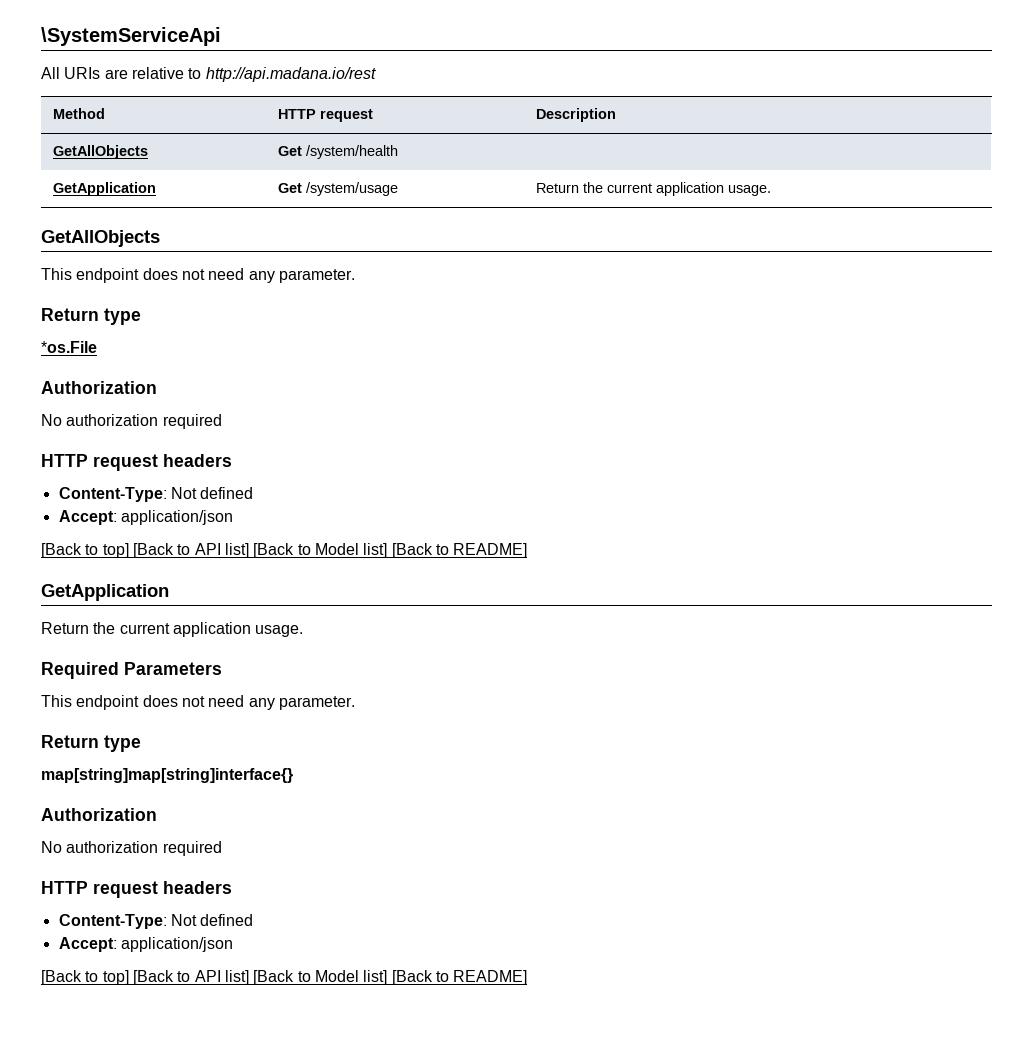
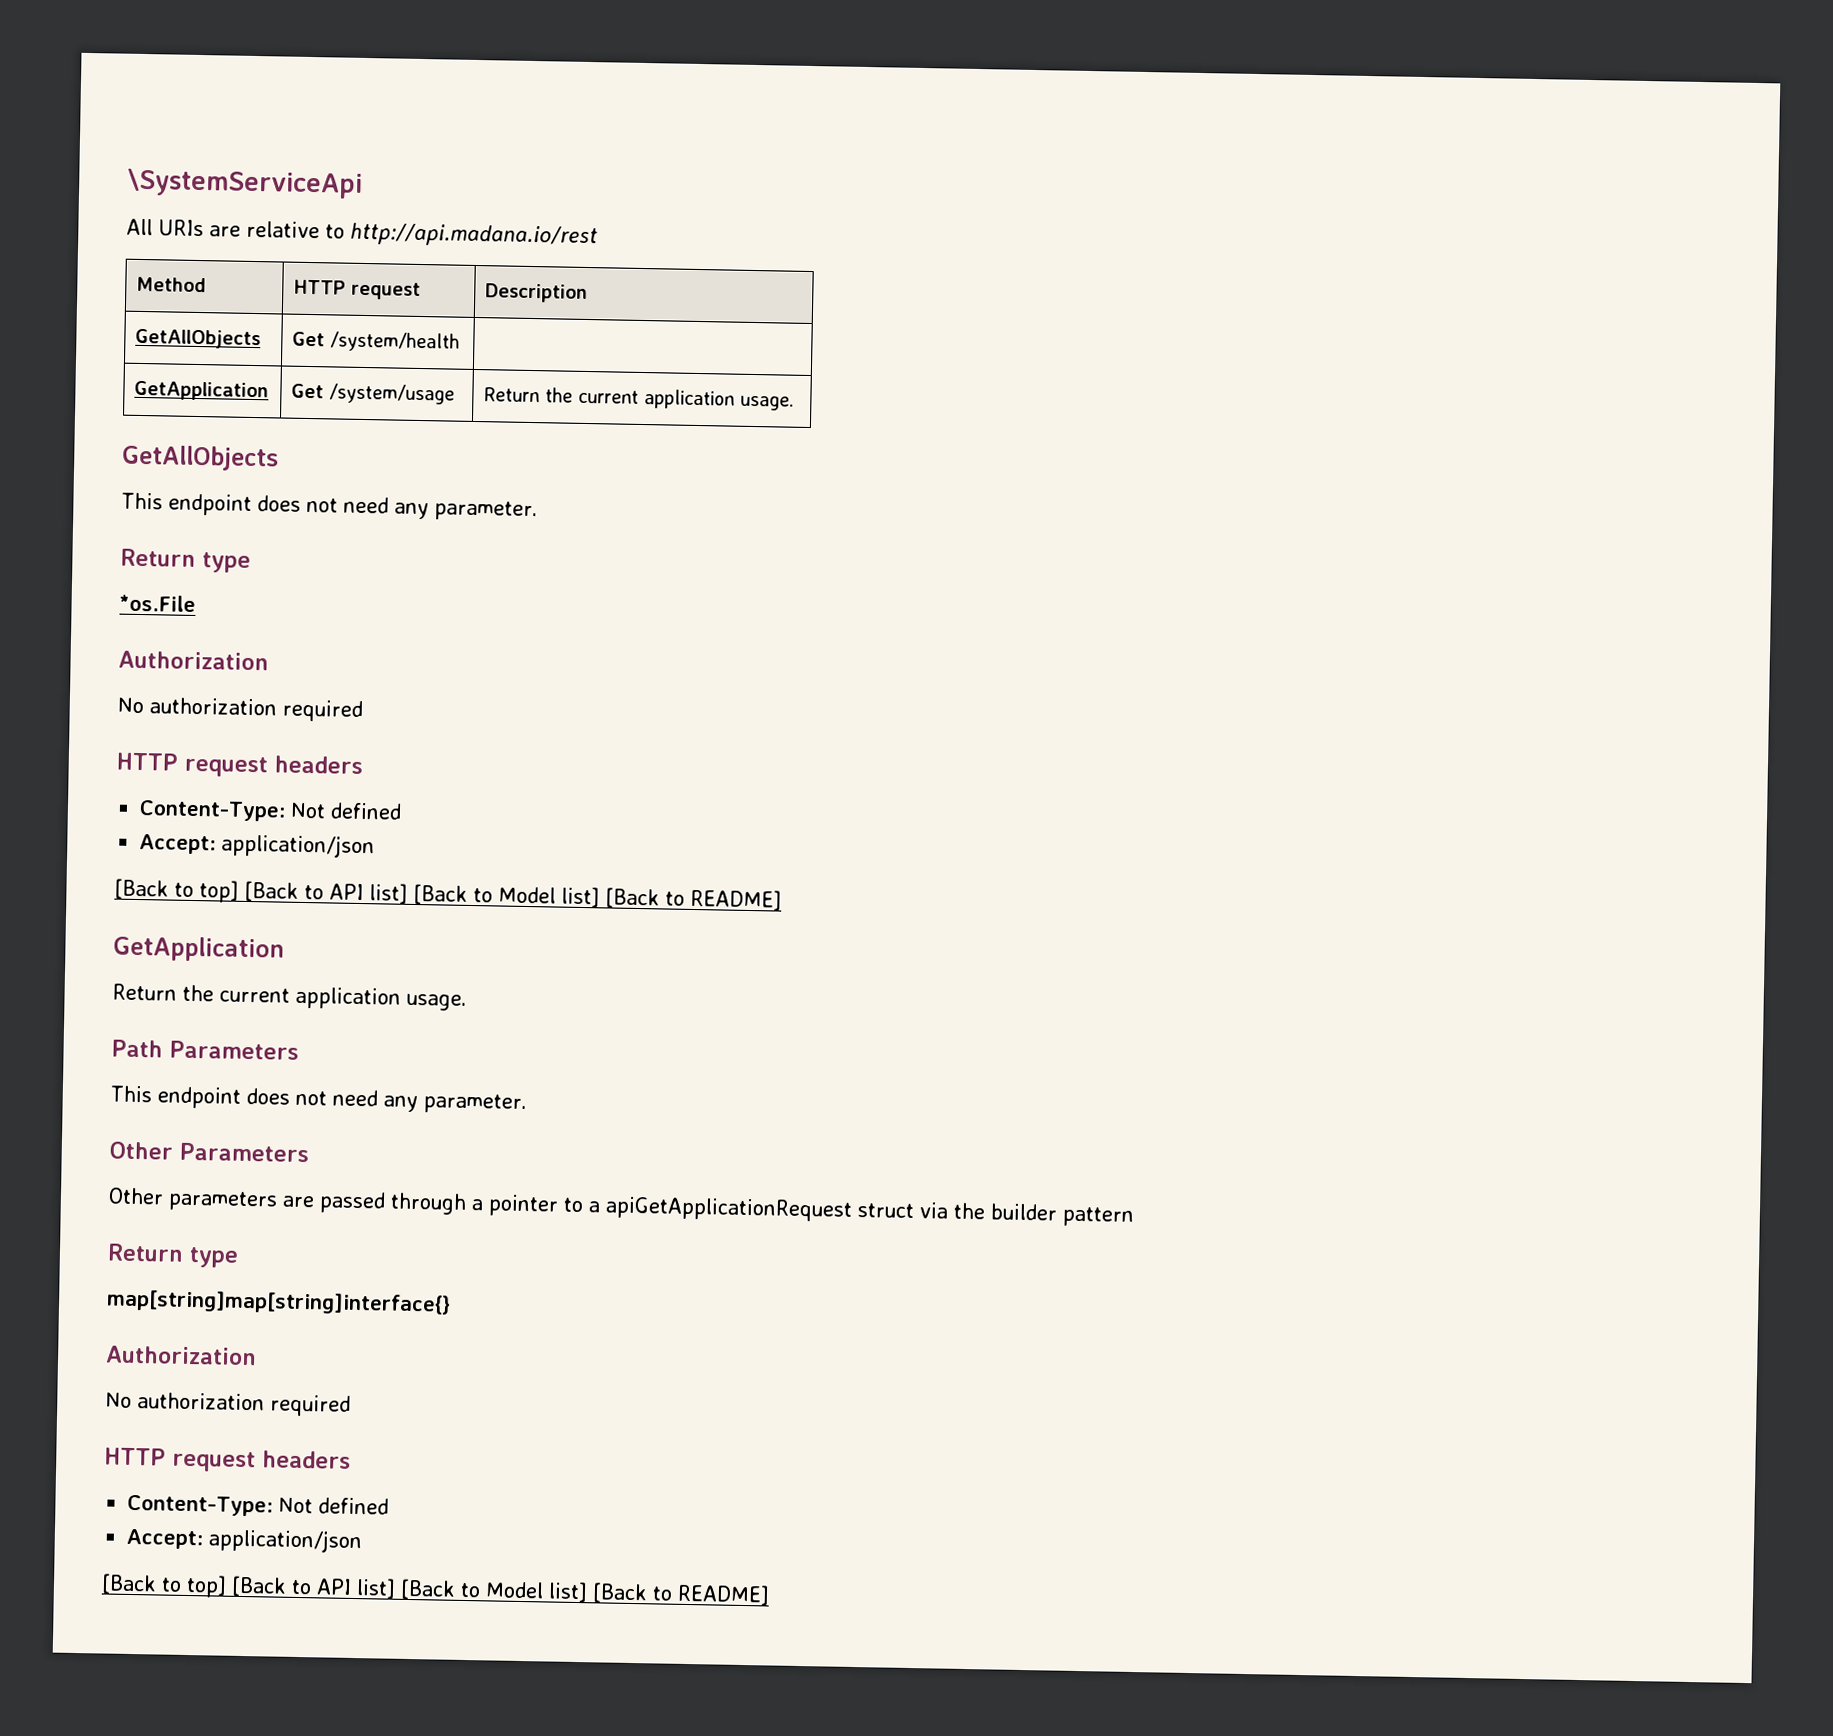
- Required Parameters
+ Path Parameters
+ Other Parameters
+ Other parameters are passed through a pointer to a apiGetApplicationRequest struct via the builder pattern

